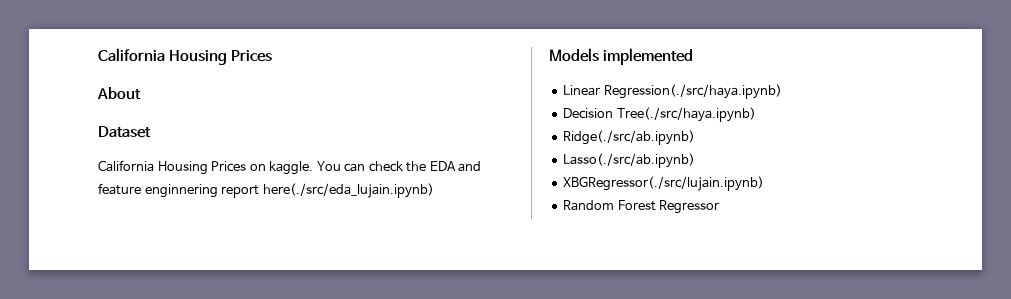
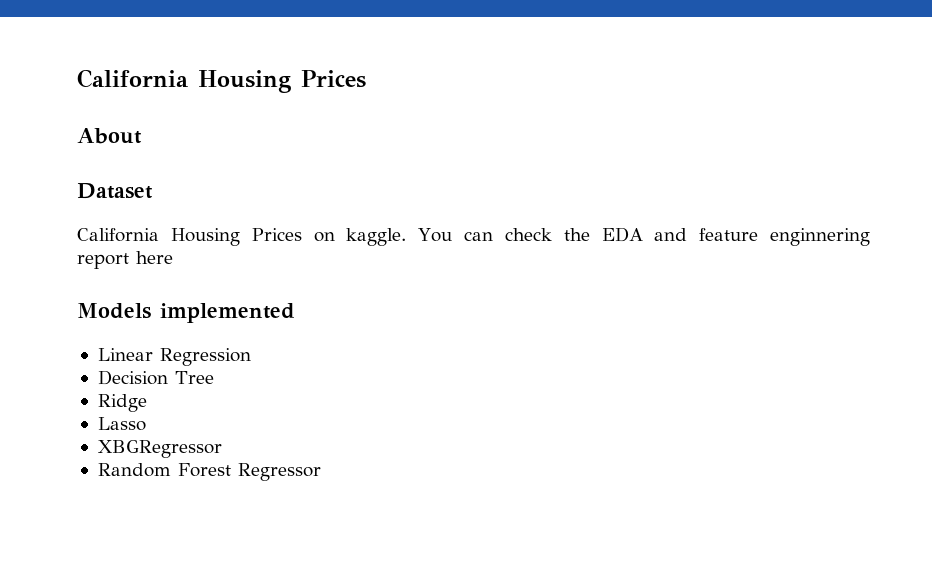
- You can check the EDA and feature enginnering report here(./src/eda_lujain.ipynb)
+ You can check the EDA and feature enginnering report here
- Linear Regression(./src/haya.ipynb)
+ Linear Regression
- Decision Tree(./src/haya.ipynb)
- Ridge(./src/ab.ipynb)
- Lasso(./src/ab.ipynb)
- XBGRegressor(./src/lujain.ipynb)
+ Decision Tree
+ Ridge
+ Lasso
+ XBGRegressor

